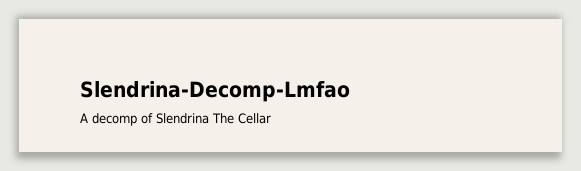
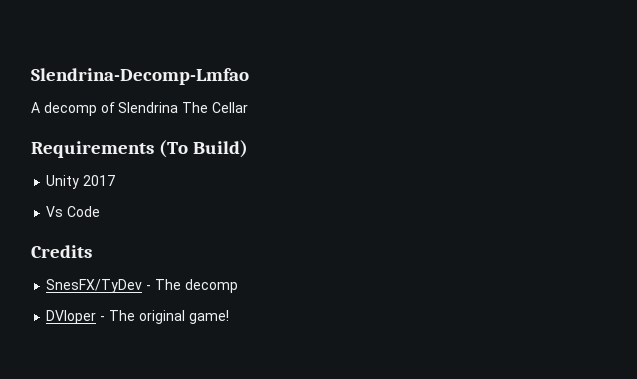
+ Requirements (To Build)
+ Unity 2017
+ Vs Code
+ Credits
+ SnesFX/TyDev - The decomp
+ DVloper - The original game!

